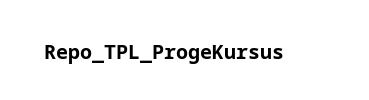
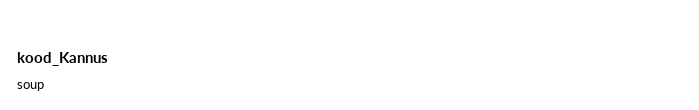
- Repo_TPL_ProgeKursus
+ kood_Kannus
+ soup

